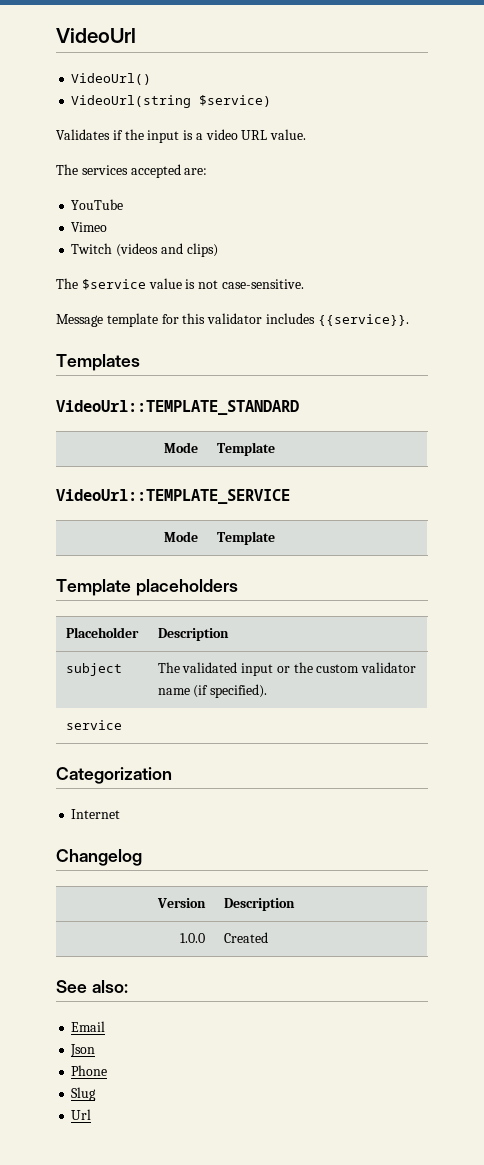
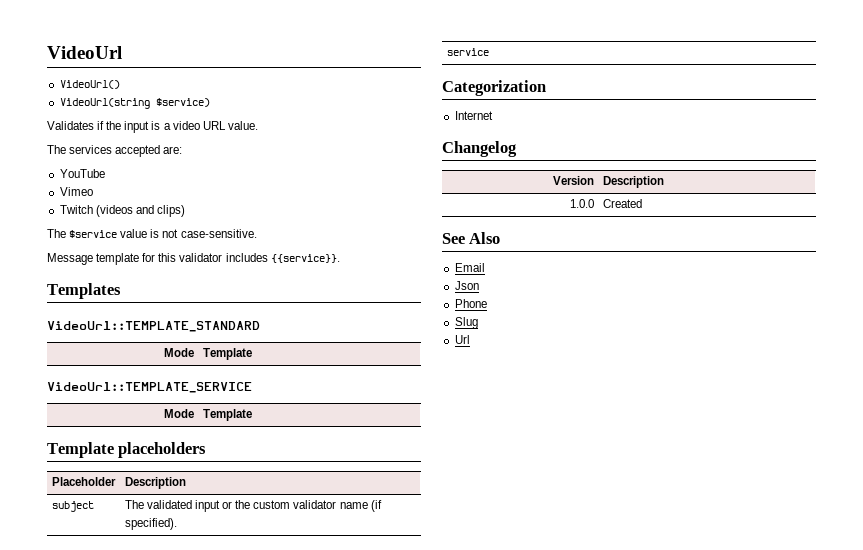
- See also:
+ See Also

